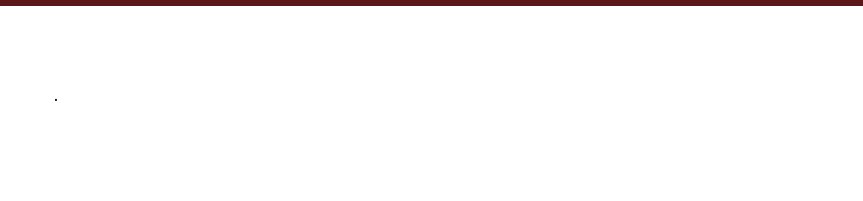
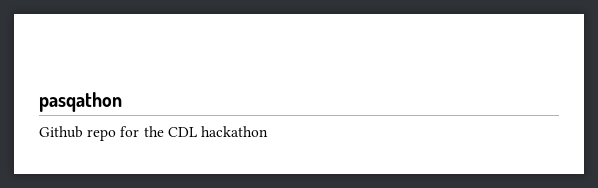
- .
+ pasqathon
+ Github repo for the CDL hackathon

